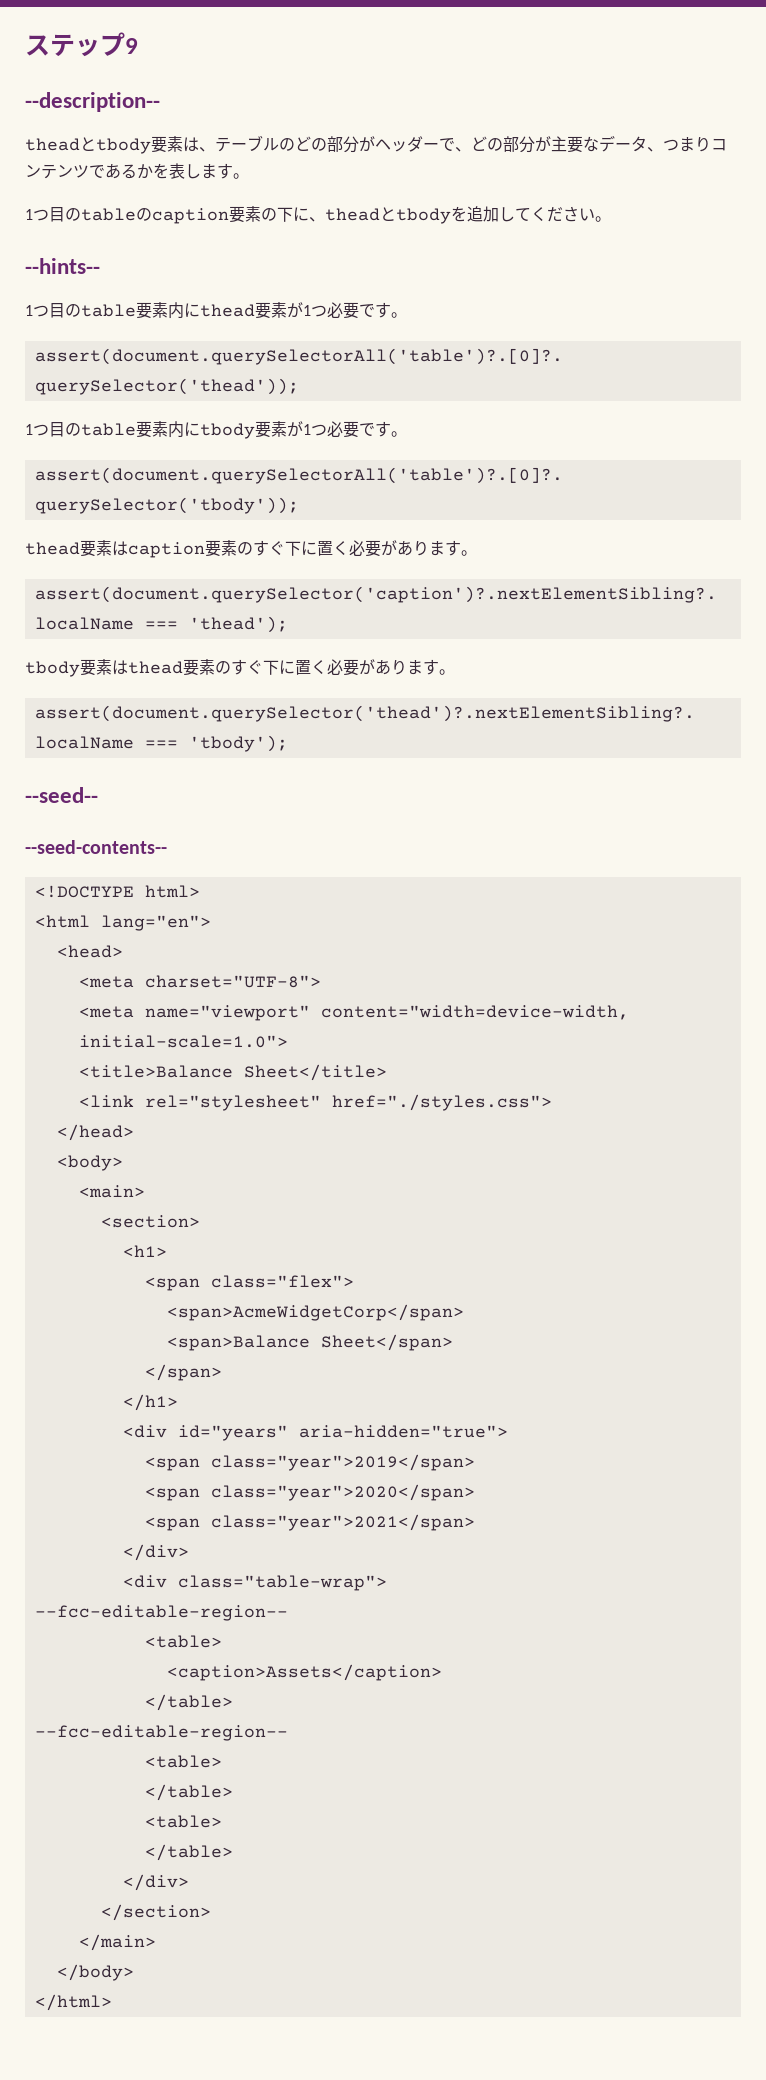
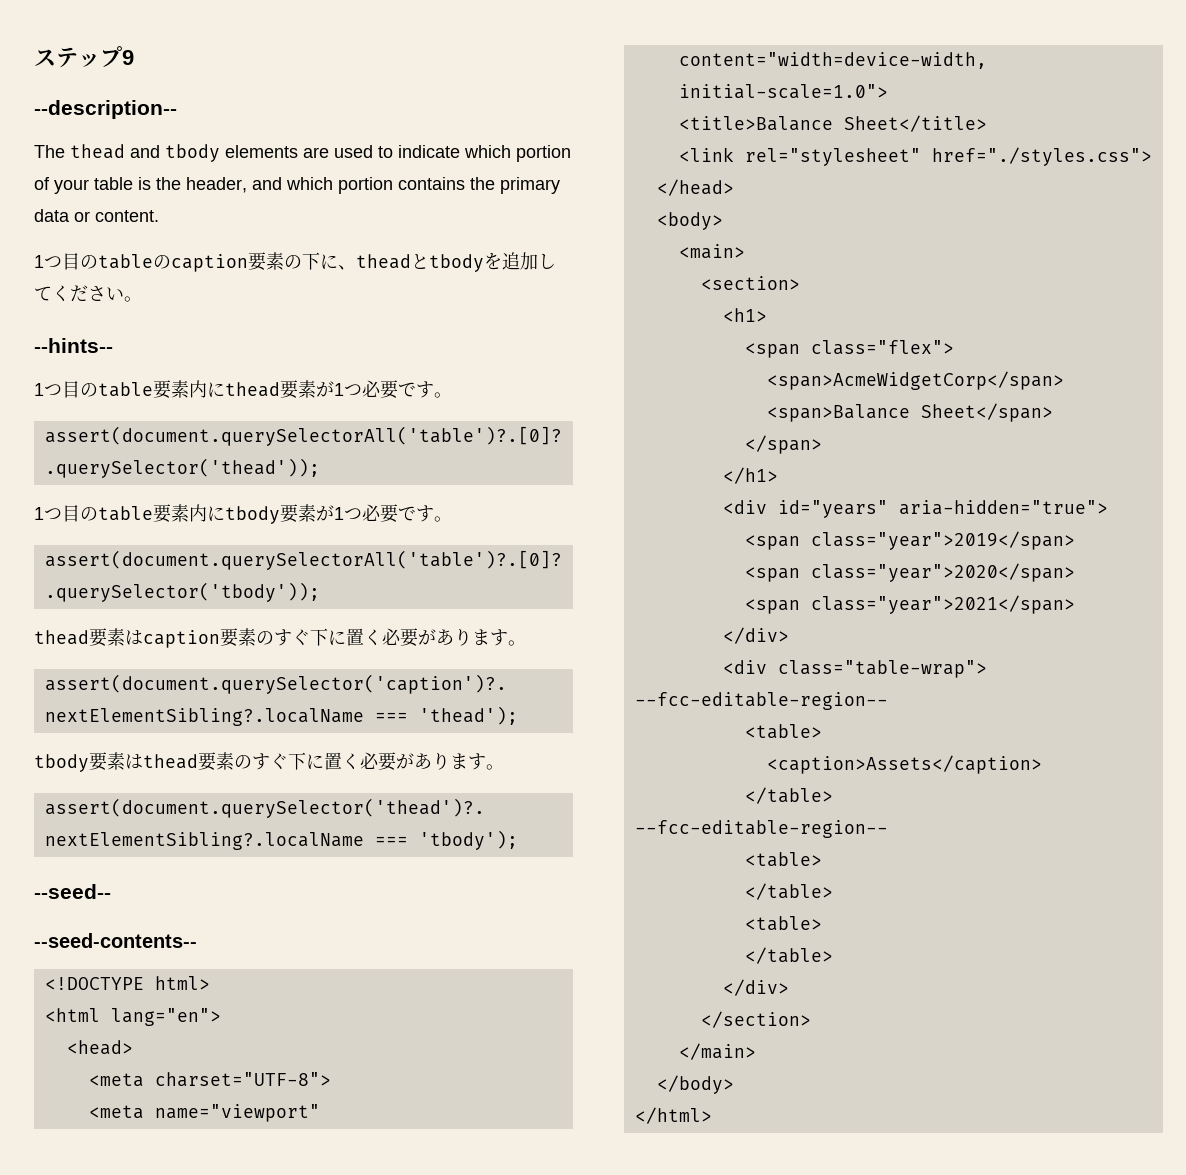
- theadとtbody要素は、テーブルのどの部分がヘッダーで、どの部分が主要なデータ、つまりコンテンツであるかを表します。
+ The thead and tbody elements are used to indicate which portion of your table is the header, and which portion contains the primary data or content.

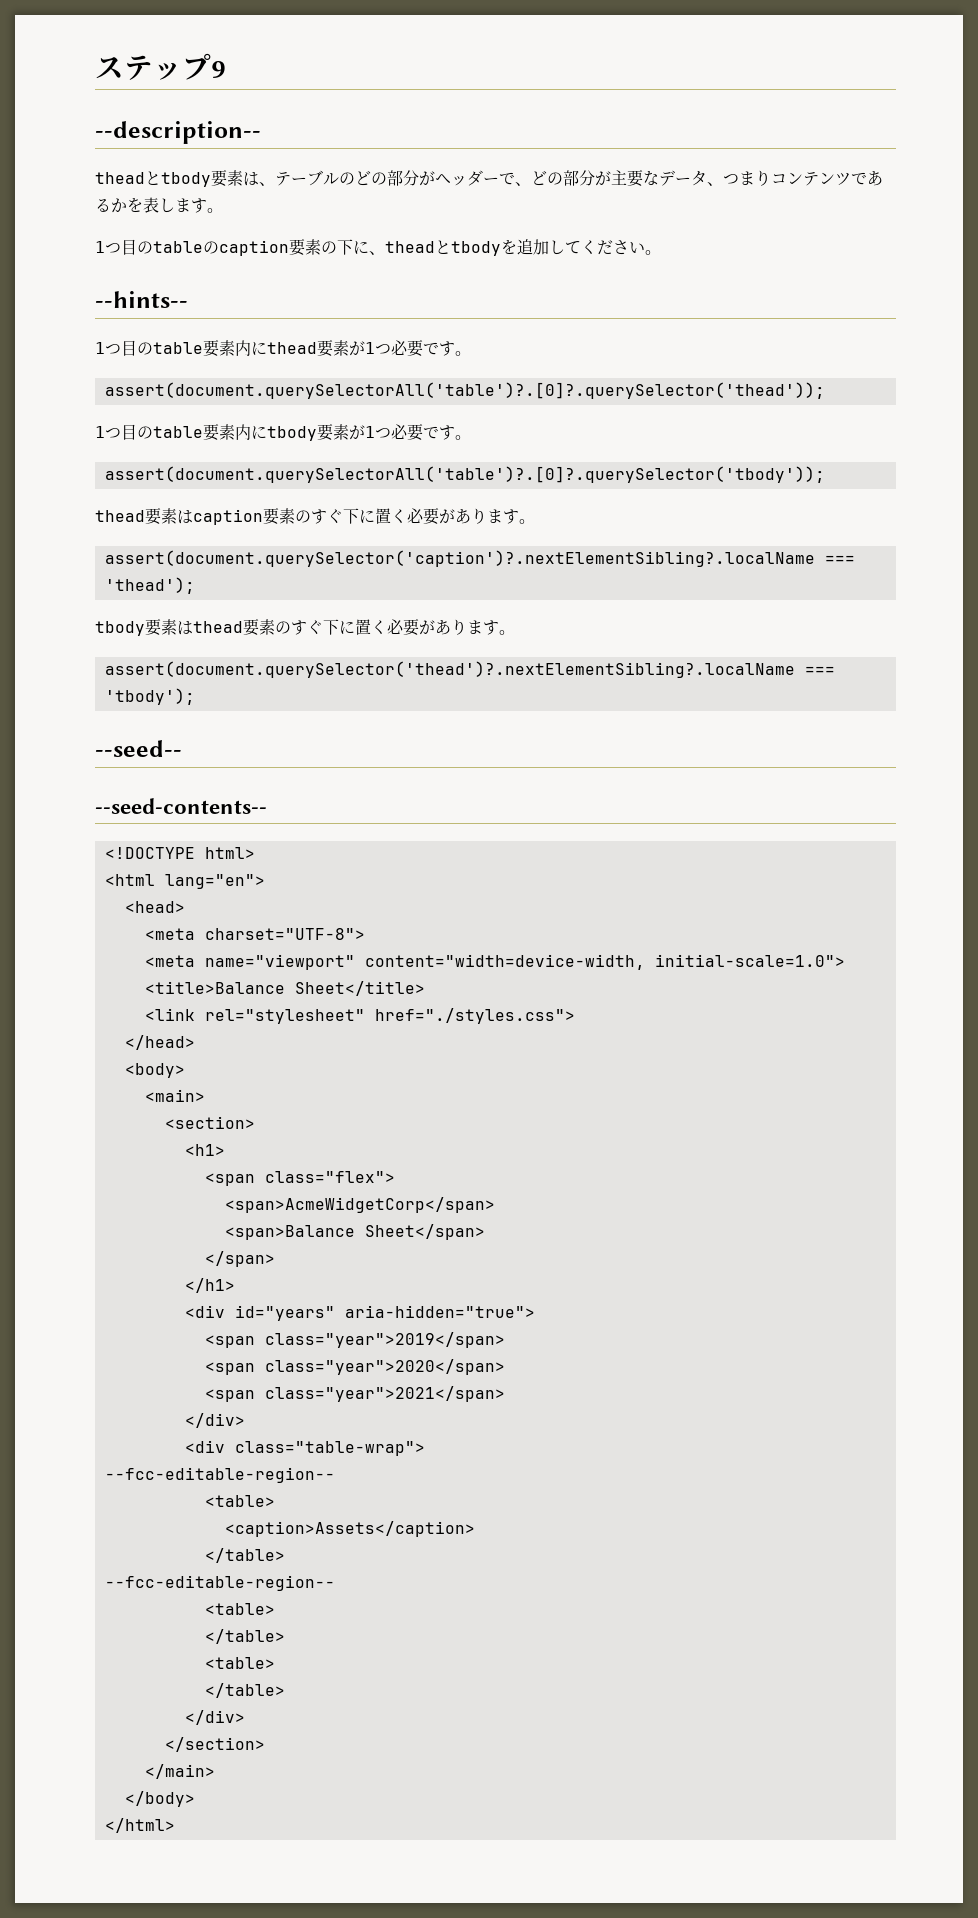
- The thead and tbody elements are used to indicate which portion of your table is the header, and which portion contains the primary data or content.
+ theadとtbody要素は、テーブルのどの部分がヘッダーで、どの部分が主要なデータ、つまりコンテンツであるかを表します。

